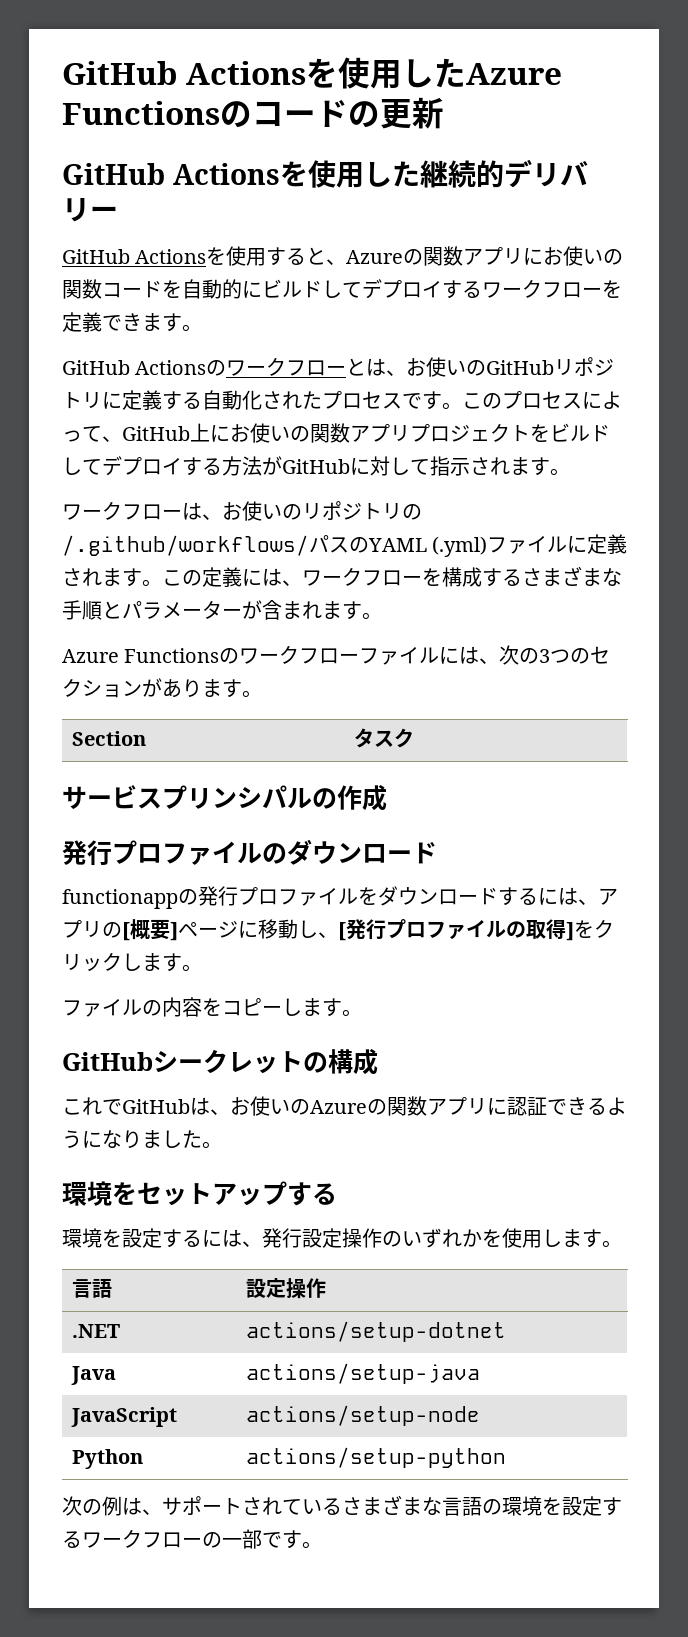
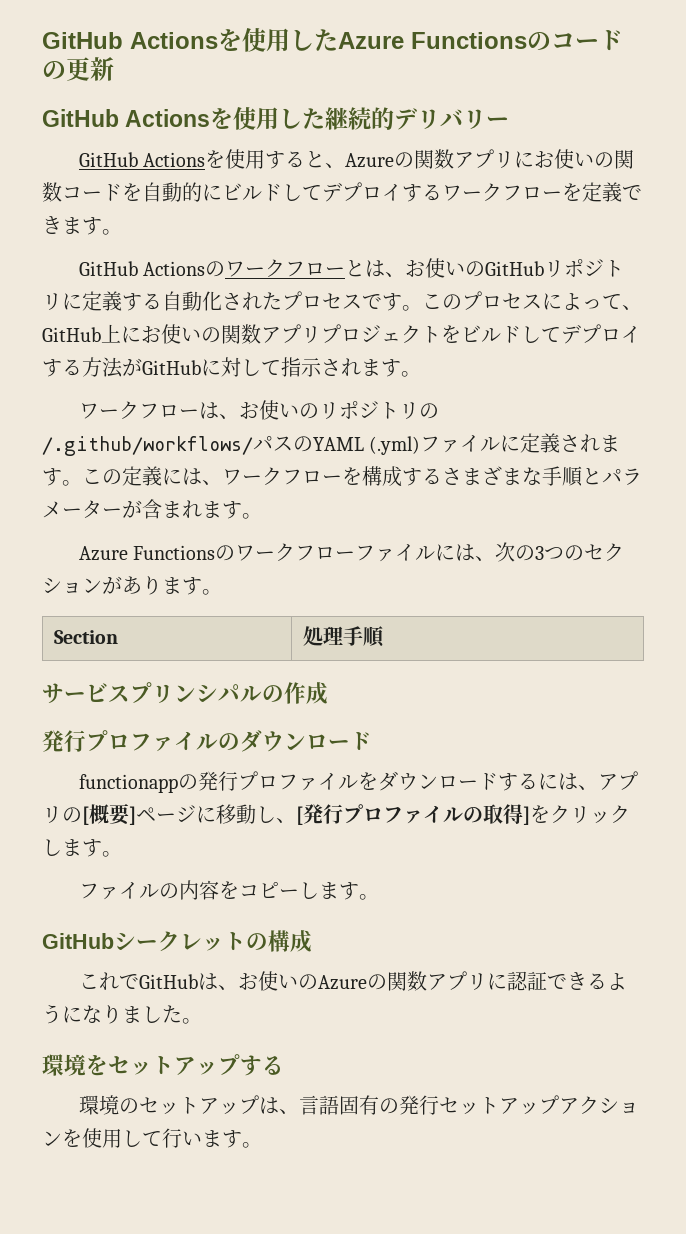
- Section | タスク
+ Section | 処理手順
- 環境を設定するには、発行設定操作のいずれかを使用します。
- 言語 | 設定操作
- .NET | actions/setup-dotnet
- Java | actions/setup-java
- JavaScript | actions/setup-node
- Python | actions/setup-python
- 次の例は、サポートされているさまざまな言語の環境を設定するワークフローの一部です。
+ 環境のセットアップは、言語固有の発行セットアップアクションを使用して行います。

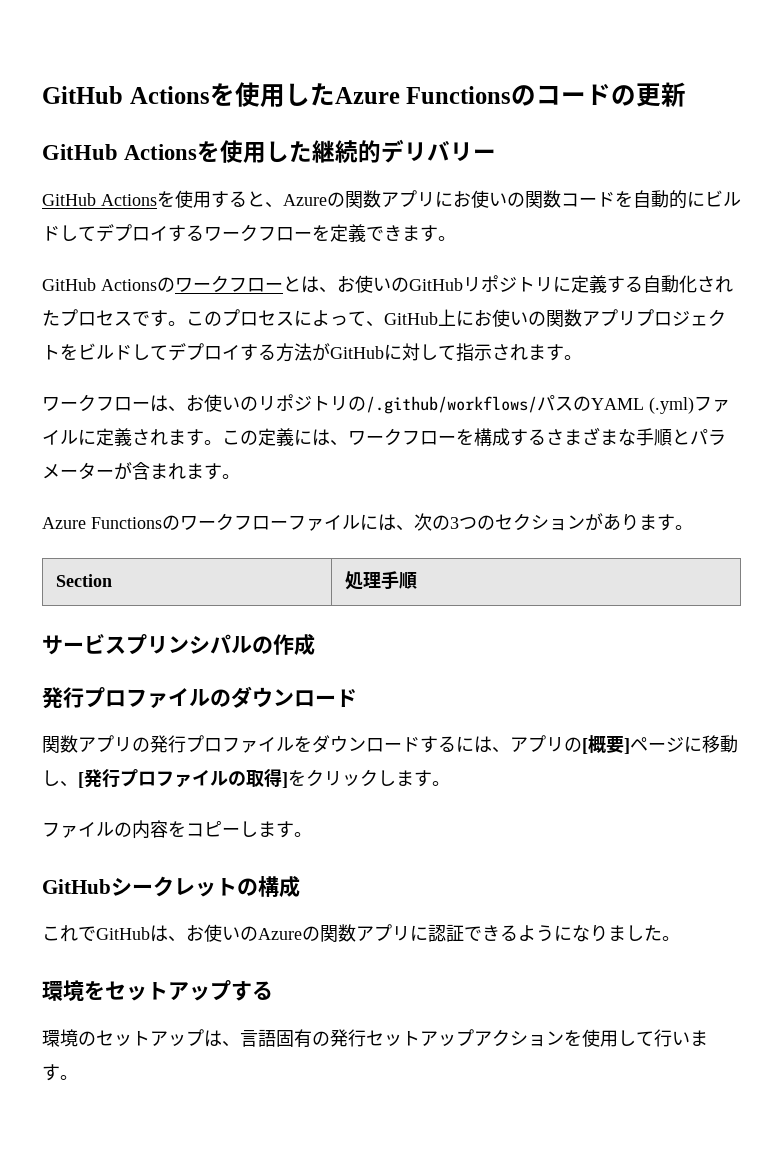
- functionappの発行プロファイルをダウンロードするには、アプリの[概要]ページに移動し、[発行プロファイルの取得]をクリックします。
+ 関数アプリの発行プロファイルをダウンロードするには、アプリの[概要]ページに移動し、[発行プロファイルの取得]をクリックします。

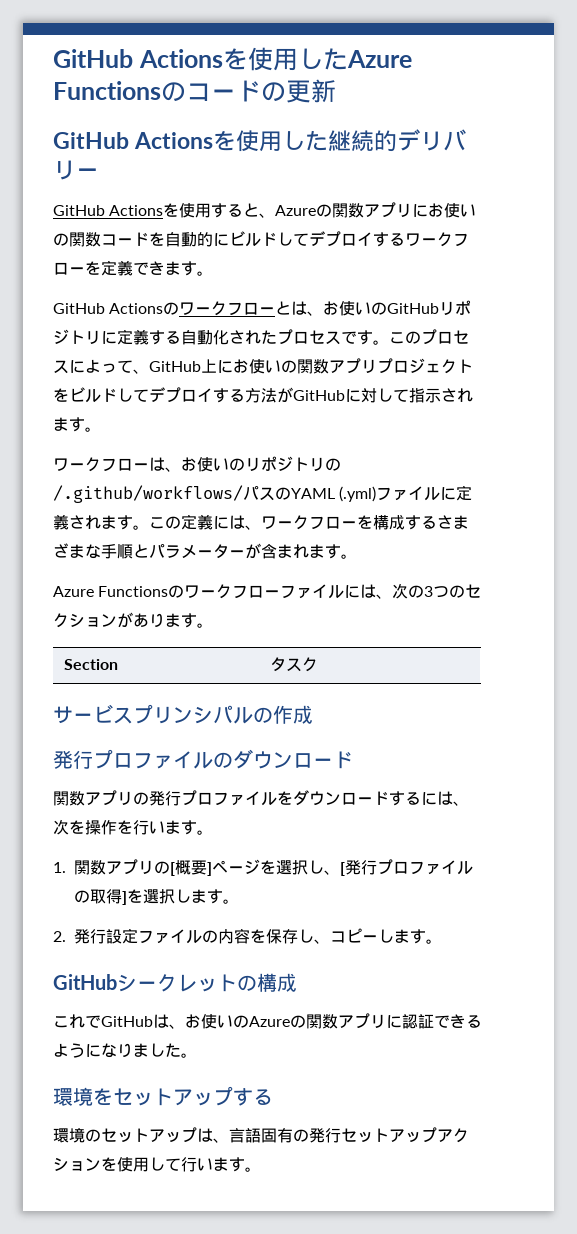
- Section | 処理手順
+ Section | タスク
- 関数アプリの発行プロファイルをダウンロードするには、アプリの[概要]ページに移動し、[発行プロファイルの取得]をクリックします。
- ファイルの内容をコピーします。
+ 関数アプリの発行プロファイルをダウンロードするには、次を操作を行います。
+ 1.関数アプリの[概要]ページを選択し、[発行プロファイルの取得]を選択します。
+ 2.発行設定ファイルの内容を保存し、コピーします。

